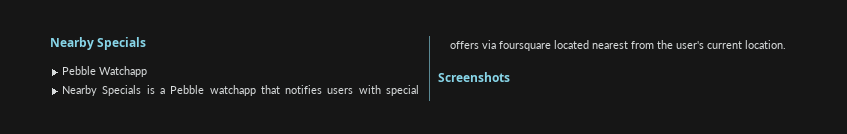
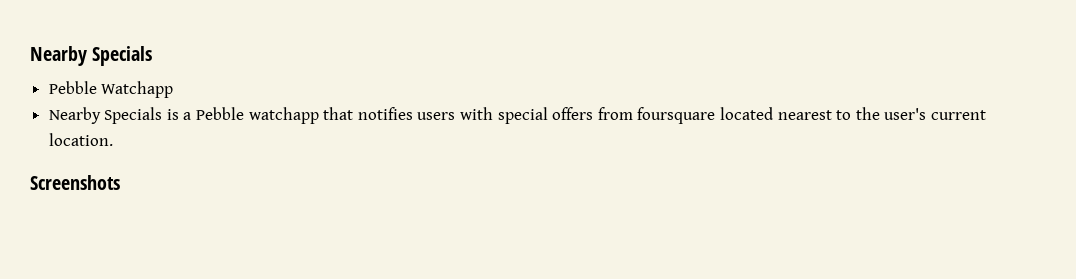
- Nearby Specials is a Pebble watchapp that notifies users with special offers via foursquare located nearest from the user's current location.
+ Nearby Specials is a Pebble watchapp that notifies users with special offers from foursquare located nearest to the user's current location.

